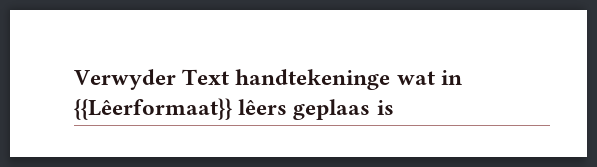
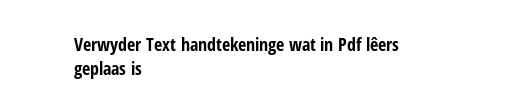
- Verwyder Text handtekeninge wat in {{Lêerformaat}} lêers geplaas is
+ Verwyder Text handtekeninge wat in Pdf lêers geplaas is

